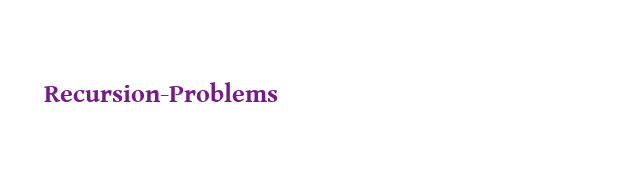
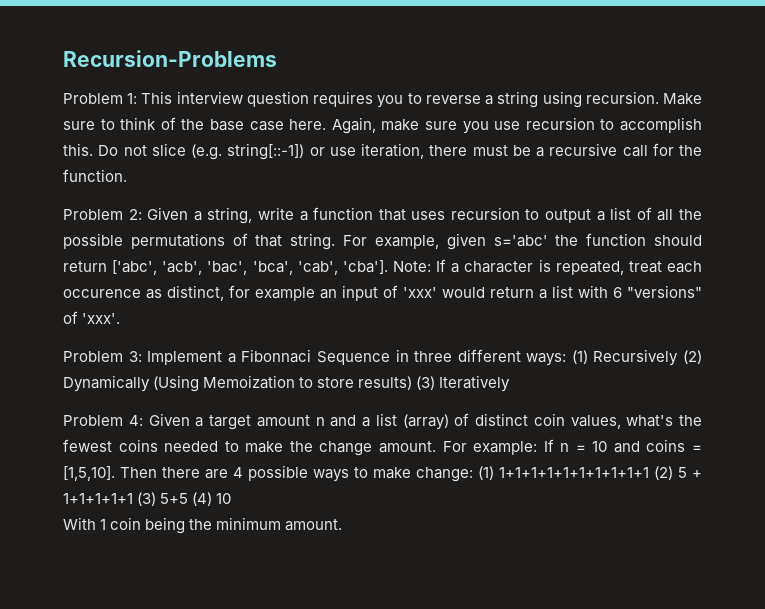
+ Problem 1: This interview question requires you to reverse a string using recursion. Make sure to think of the base case here. Again, make sure you use recursion to accomplish this. Do not slice (e.g. string[::-1]) or use iteration, there must be a recursive call for the function.
+ Problem 2: Given a string, write a function that uses recursion to output a list of all the possible permutations of that string. For example, given s='abc' the function should return ['abc', 'acb', 'bac', 'bca', 'cab', 'cba']. Note: If a character is repeated, treat each occurence as distinct, for example an input of 'xxx' would return a list with 6 "versions" of 'xxx'.
+ Problem 3: Implement a Fibonnaci Sequence in three different ways: (1) Recursively (2) Dynamically (Using Memoization to store results) (3) Iteratively
+ Problem 4: Given a target amount n and a list (array) of distinct coin values, what's the fewest coins needed to make the change amount. For example: If n = 10 and coins = [1,5,10]. Then there are 4 possible ways to make change: (1) 1+1+1+1+1+1+1+1+1+1 (2) 5 + 1+1+1+1+1 (3) 5+5 (4) 10
+ With 1 coin being the minimum amount.

